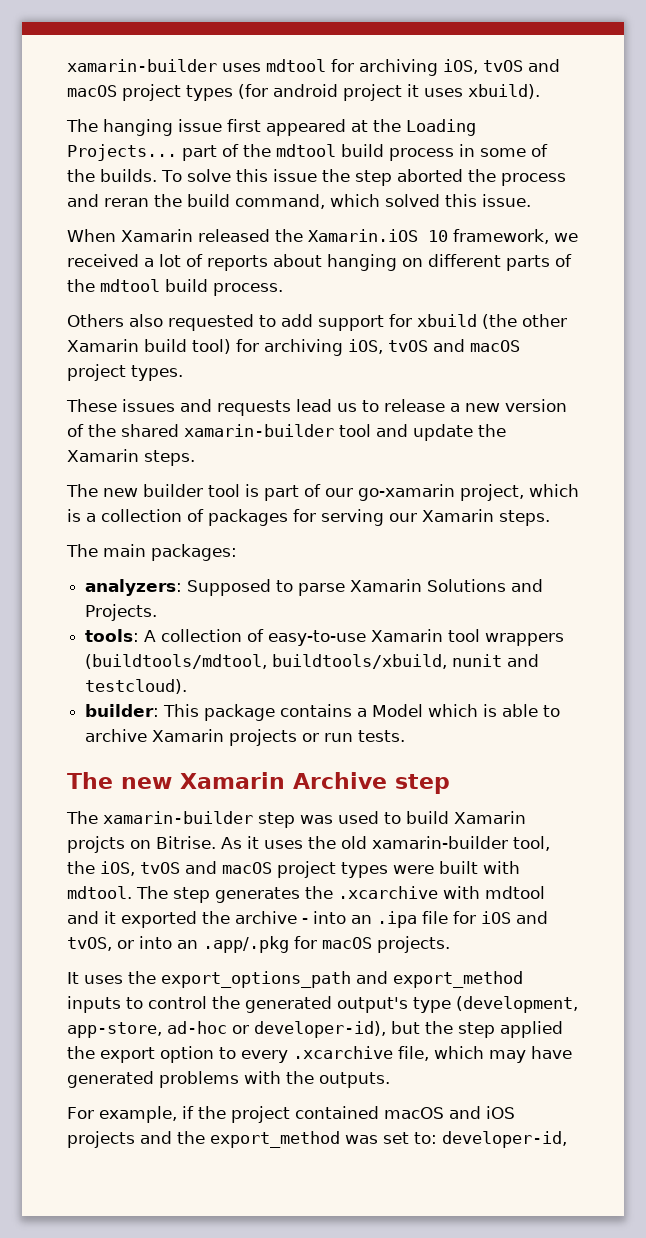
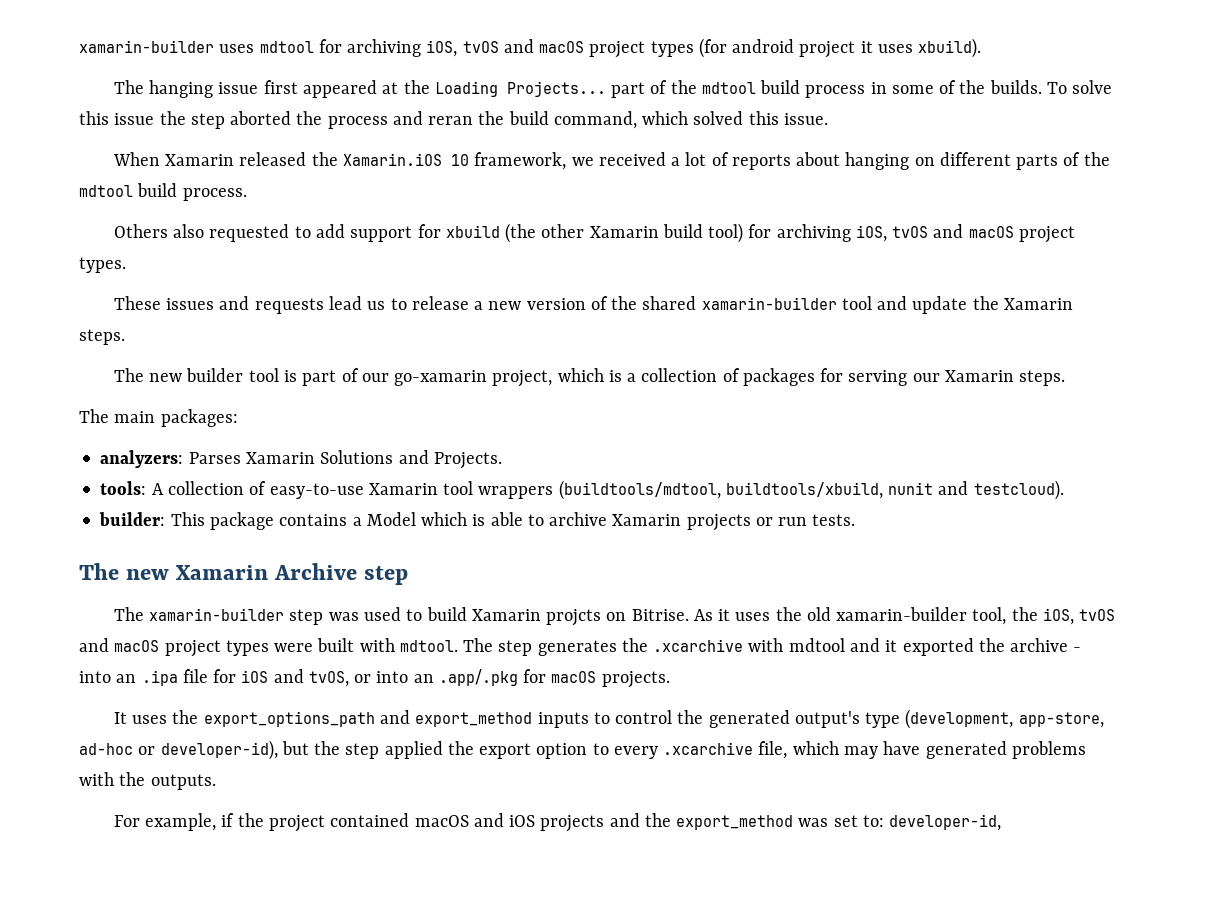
- analyzers: Supposed to parse Xamarin Solutions and Projects.
+ analyzers: Parses Xamarin Solutions and Projects.

